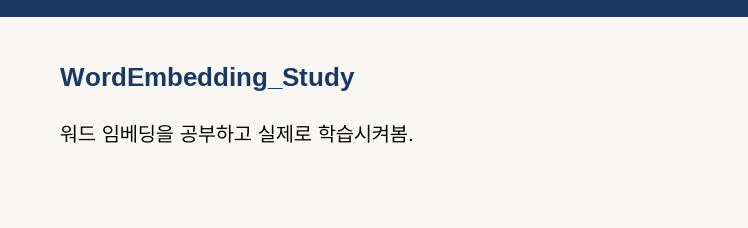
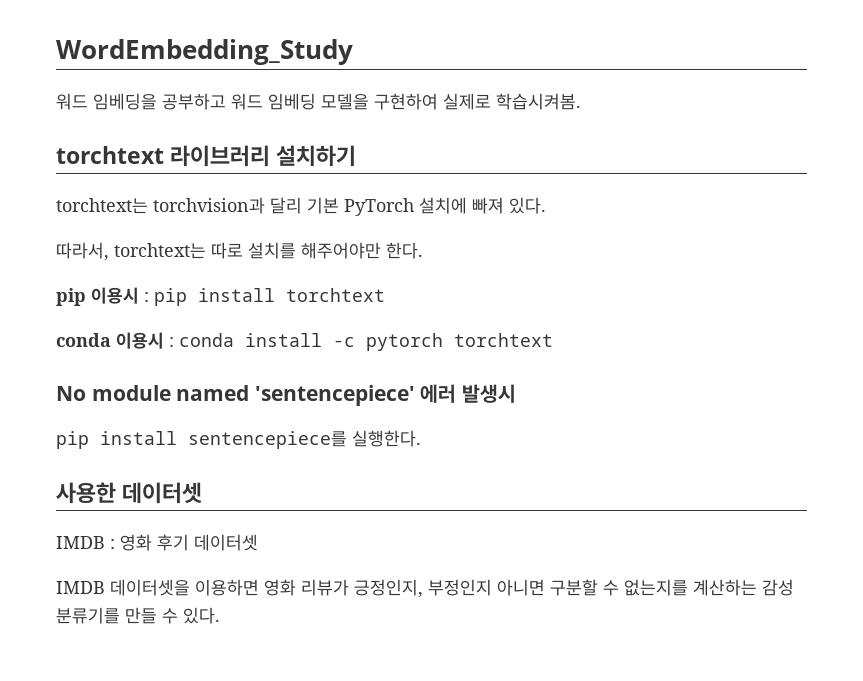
- 워드 임베딩을 공부하고 실제로 학습시켜봄.
+ 워드 임베딩을 공부하고 워드 임베딩 모델을 구현하여 실제로 학습시켜봄.
+ torchtext 라이브러리 설치하기
+ torchtext는 torchvision과 달리 기본 PyTorch 설치에 빠져 있다.
+ 따라서, torchtext는 따로 설치를 해주어야만 한다.
+ pip 이용시 : pip install torchtext
+ conda 이용시 : conda install -c pytorch torchtext
+ No module named 'sentencepiece' 에러 발생시
+ pip install sentencepiece를 실행한다.
+ 사용한 데이터셋
+ IMDB : 영화 후기 데이터셋
+ IMDB 데이터셋을 이용하면 영화 리뷰가 긍정인지, 부정인지 아니면 구분할 수 없는지를 계산하는 감성 분류기를 만들 수 있다.

